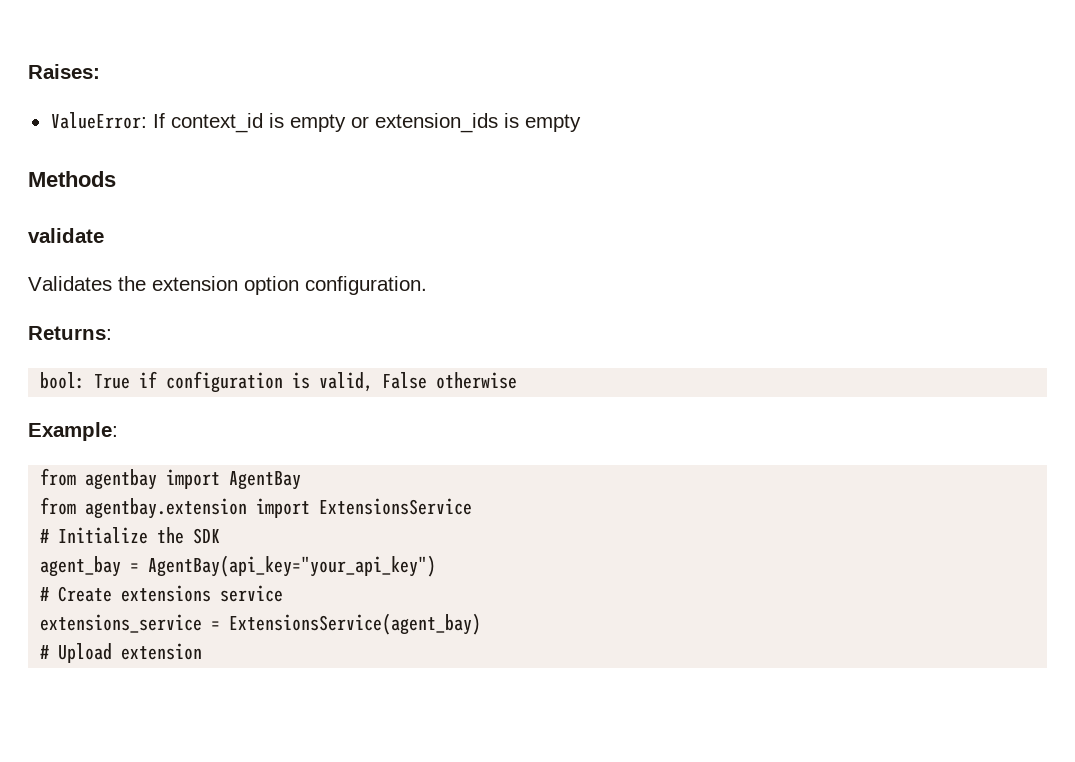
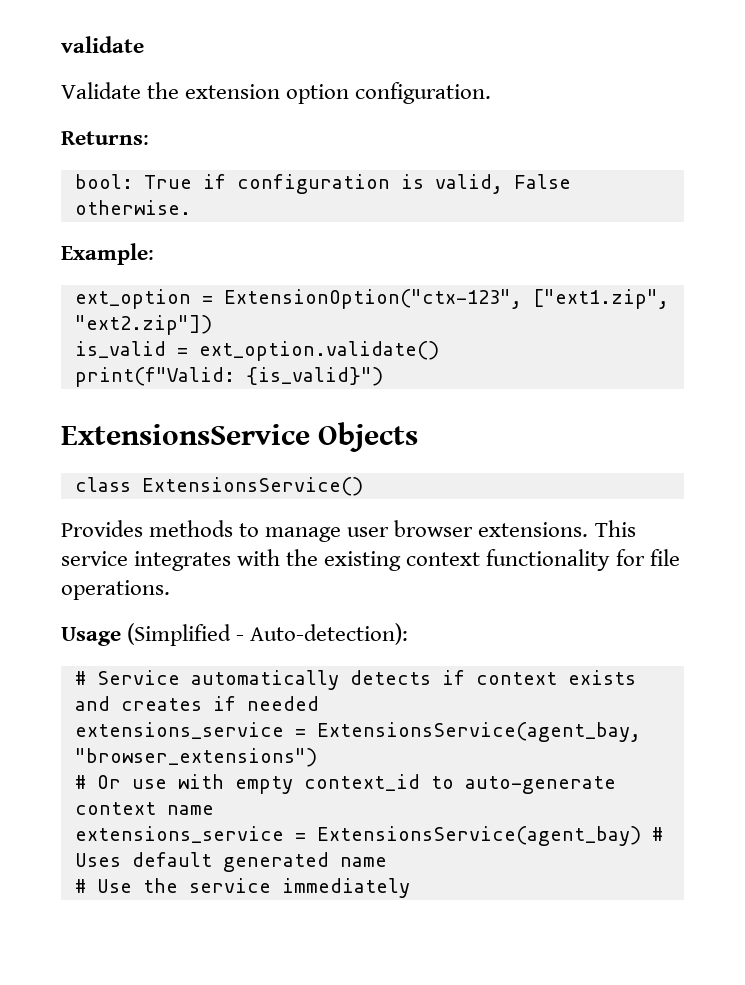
- Raises:
- ValueError: If context_id is empty or extension_ids is empty
- Methods
- Validates the extension option configuration.
+ Validate the extension option configuration.
- bool: True if configuration is valid, False otherwise
+ bool: True if configuration is valid, False otherwise.
- from agentbay import AgentBay
- from agentbay.extension import ExtensionsService
- # Initialize the SDK
- agent_bay = AgentBay(api_key="your_api_key")
- # Create extensions service
- extensions_service = ExtensionsService(agent_bay)
- # Upload extension
+ ext_option = ExtensionOption("ctx-123", ["ext1.zip", "ext2.zip"])
+ is_valid = ext_option.validate()
+ print(f"Valid: {is_valid}")
+ ExtensionsService Objects
+ class ExtensionsService()
+ Provides methods to manage user browser extensions. This service integrates with the existing context functionality for file operations.
+ Usage (Simplified - Auto-detection):
+ # Service automatically detects if context exists and creates if needed
+ extensions_service = ExtensionsService(agent_bay, "browser_extensions")
+ # Or use with empty context_id to auto-generate context name
+ extensions_service = ExtensionsService(agent_bay) # Uses default generated name
+ # Use the service immediately

